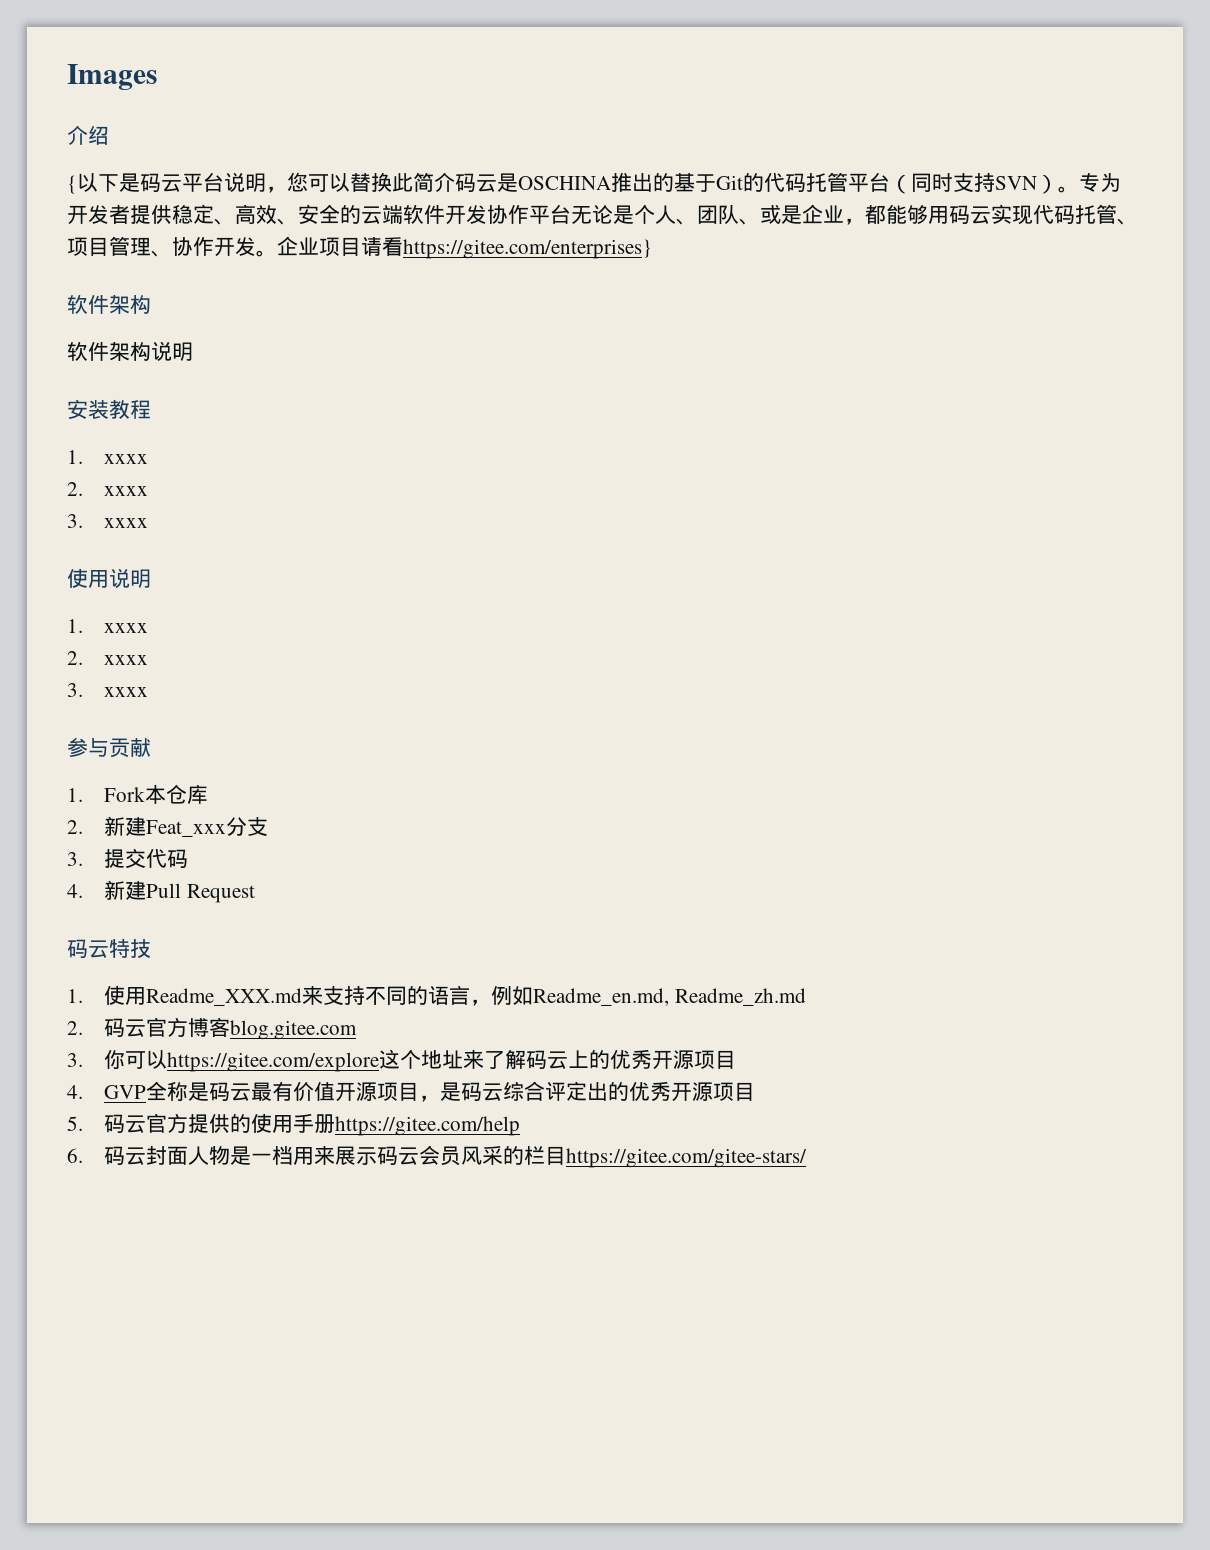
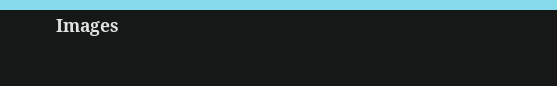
- 介绍
- {以下是码云平台说明，您可以替换此简介码云是OSCHINA推出的基于Git的代码托管平台（同时支持SVN）。专为开发者提供稳定、高效、安全的云端软件开发协作平台无论是个人、团队、或是企业，都能够用码云实现代码托管、项目管理、协作开发。企业项目请看https://gitee.com/enterprises}
- 软件架构
- 软件架构说明
- 安装教程
- 1. xxxx
- 2. xxxx
- 3. xxxx
- 使用说明
- 1. xxxx
- 2. xxxx
- 3. xxxx
- 参与贡献
- 1. Fork本仓库
- 2.新建Feat_xxx分支
- 3.提交代码
- 4.新建Pull Request
- 码云特技
- 1.使用Readme_XXX.md来支持不同的语言，例如Readme_en.md, Readme_zh.md
- 2.码云官方博客blog.gitee.com
- 3.你可以https://gitee.com/explore这个地址来了解码云上的优秀开源项目
- 4. GVP全称是码云最有价值开源项目，是码云综合评定出的优秀开源项目
- 5.码云官方提供的使用手册https://gitee.com/help
- 6.码云封面人物是一档用来展示码云会员风采的栏目https://gitee.com/gitee-stars/

